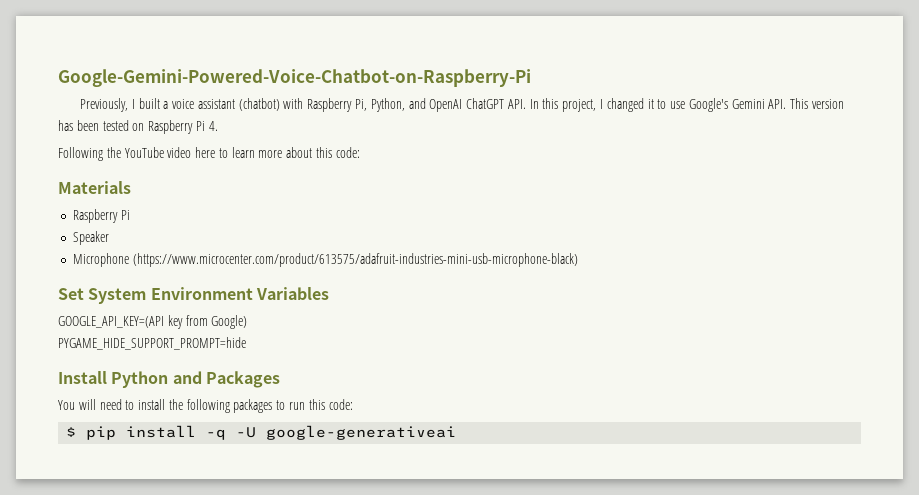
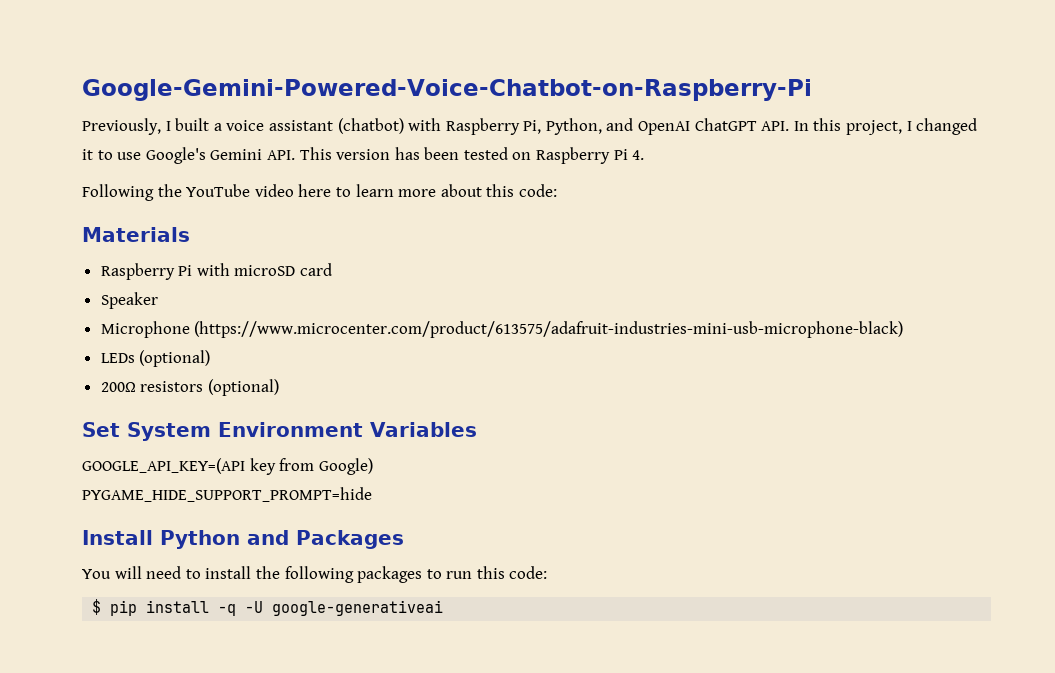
  Materials
- Raspberry Pi
+ Raspberry Pi with microSD card
+ LEDs (optional)
+ 200Ω resistors (optional)

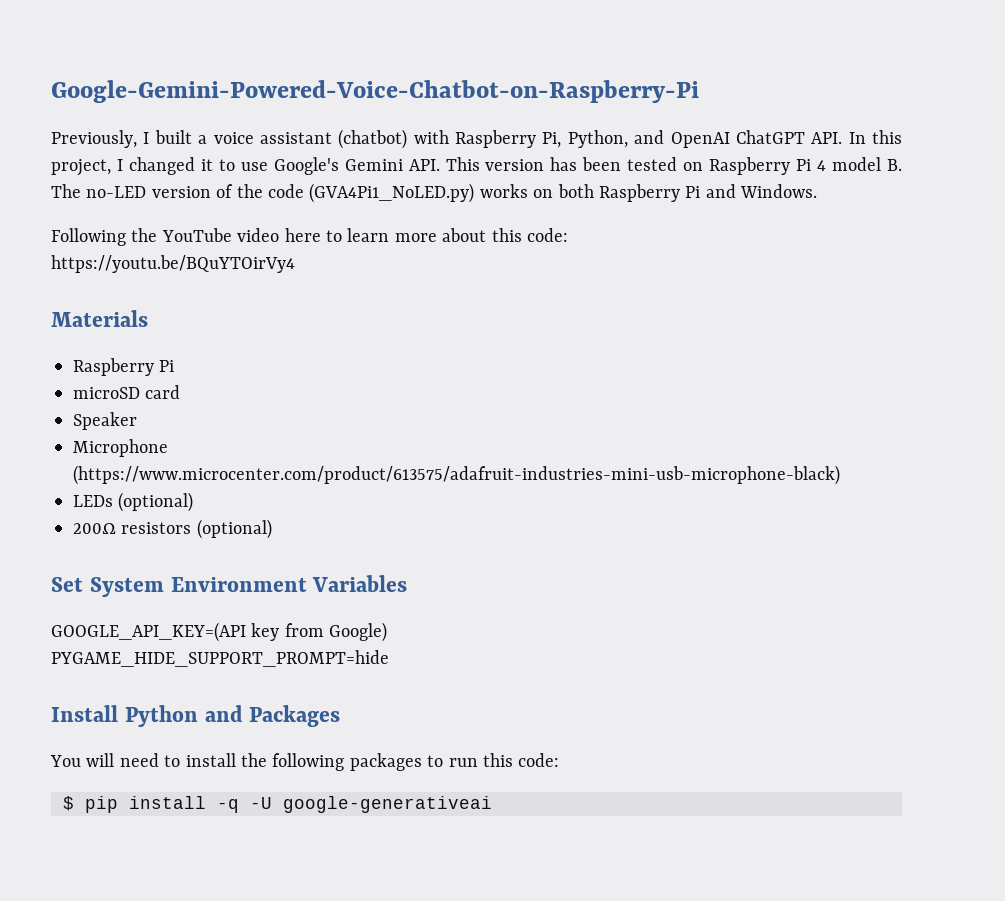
- Previously, I built a voice assistant (chatbot) with Raspberry Pi, Python, and OpenAI ChatGPT API. In this project, I changed it to use Google's Gemini API. This version has been tested on Raspberry Pi 4.
+ Previously, I built a voice assistant (chatbot) with Raspberry Pi, Python, and OpenAI ChatGPT API. In this project, I changed it to use Google's Gemini API. This version has been tested on Raspberry Pi 4 model B. The no-LED version of the code (GVA4Pi1_NoLED.py) works on both Raspberry Pi and Windows.
+ https://youtu.be/BQuYTOirVy4
  Materials
- Raspberry Pi with microSD card
+ Raspberry Pi
+ microSD card

